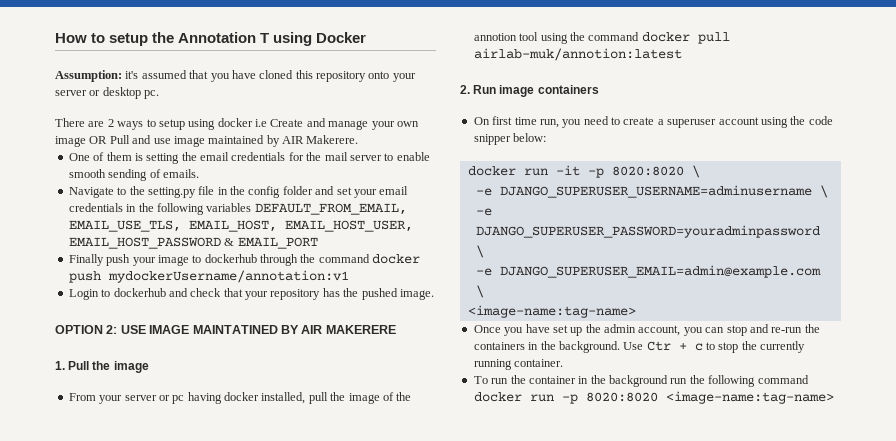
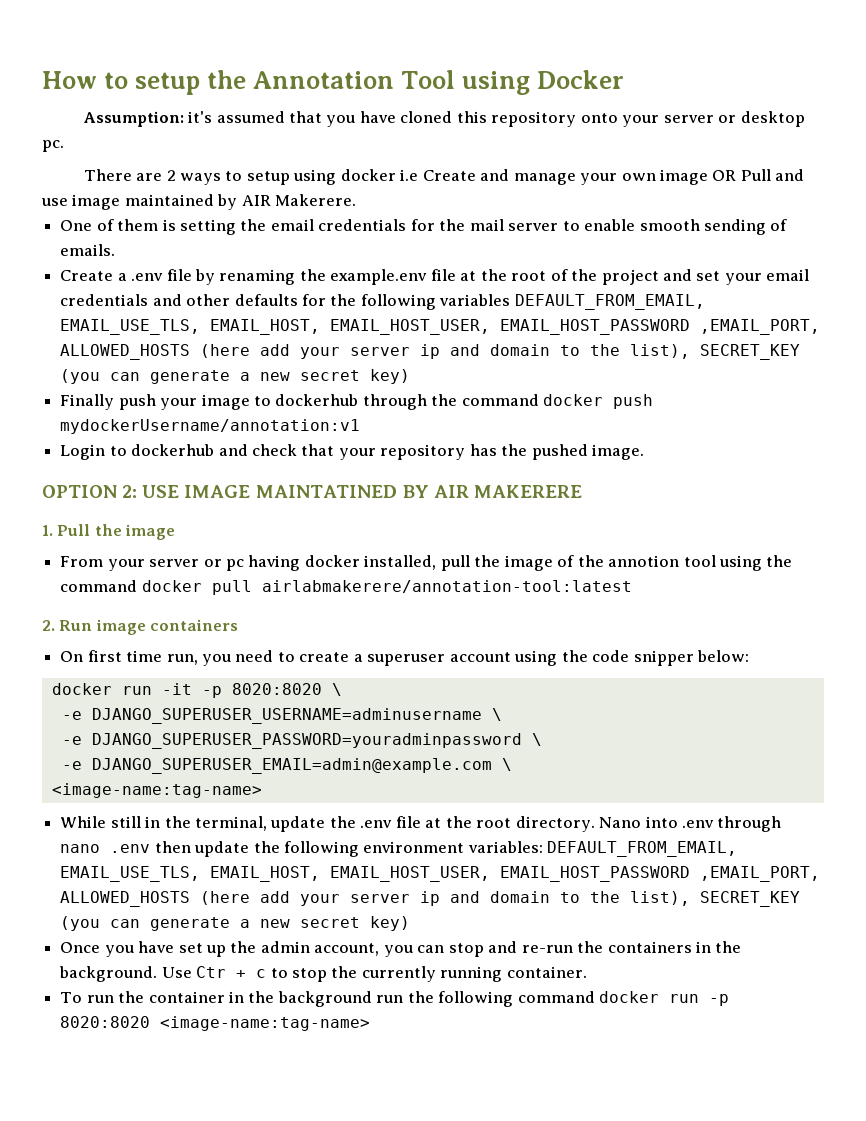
- How to setup the Annotation T using Docker
+ How to setup the Annotation Tool using Docker
- Navigate to the setting.py file in the config folder and set your email credentials in the following variables DEFAULT_FROM_EMAIL, EMAIL_USE_TLS, EMAIL_HOST, EMAIL_HOST_USER, EMAIL_HOST_PASSWORD & EMAIL_PORT
+ Create a .env file by renaming the example.env file at the root of the project and set your email credentials and other defaults for the following variables DEFAULT_FROM_EMAIL, EMAIL_USE_TLS, EMAIL_HOST, EMAIL_HOST_USER, EMAIL_HOST_PASSWORD ,EMAIL_PORT, ALLOWED_HOSTS (here add your server ip and domain to the list), SECRET_KEY (you can generate a new secret key)
- From your server or pc having docker installed, pull the image of the annotion tool using the command docker pull airlab-muk/annotion:latest
+ From your server or pc having docker installed, pull the image of the annotion tool using the command docker pull airlabmakerere/annotation-tool:latest
+ While still in the terminal, update the .env file at the root directory. Nano into .env through nano .env then update the following environment variables: DEFAULT_FROM_EMAIL, EMAIL_USE_TLS, EMAIL_HOST, EMAIL_HOST_USER, EMAIL_HOST_PASSWORD ,EMAIL_PORT, ALLOWED_HOSTS (here add your server ip and domain to the list), SECRET_KEY (you can generate a new secret key)

